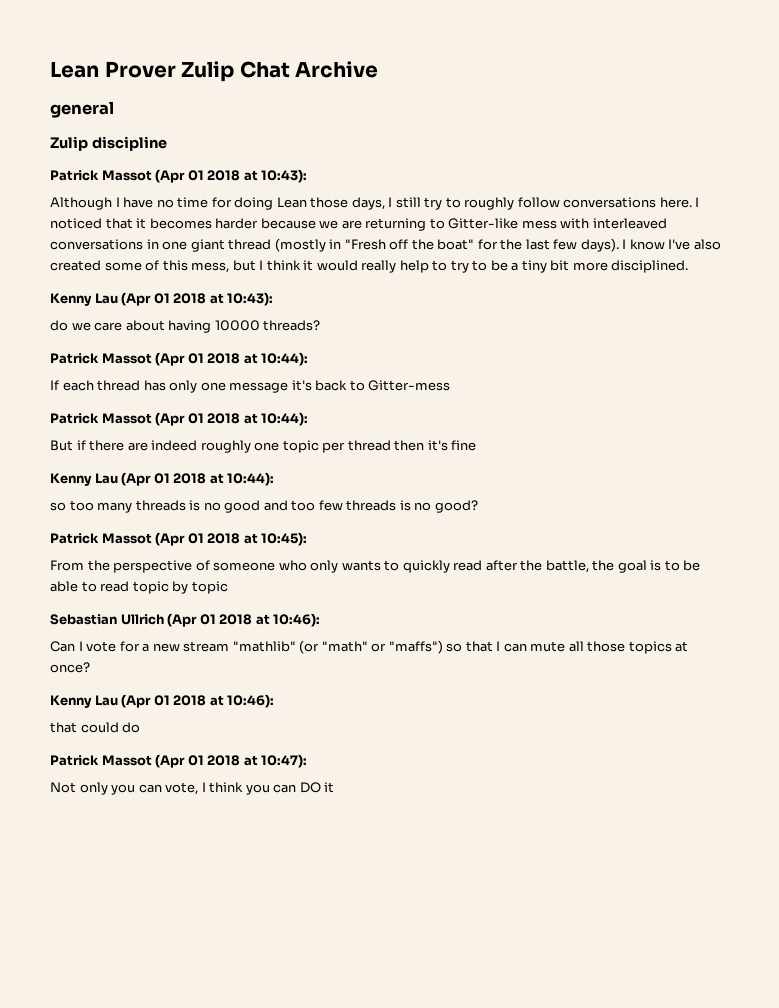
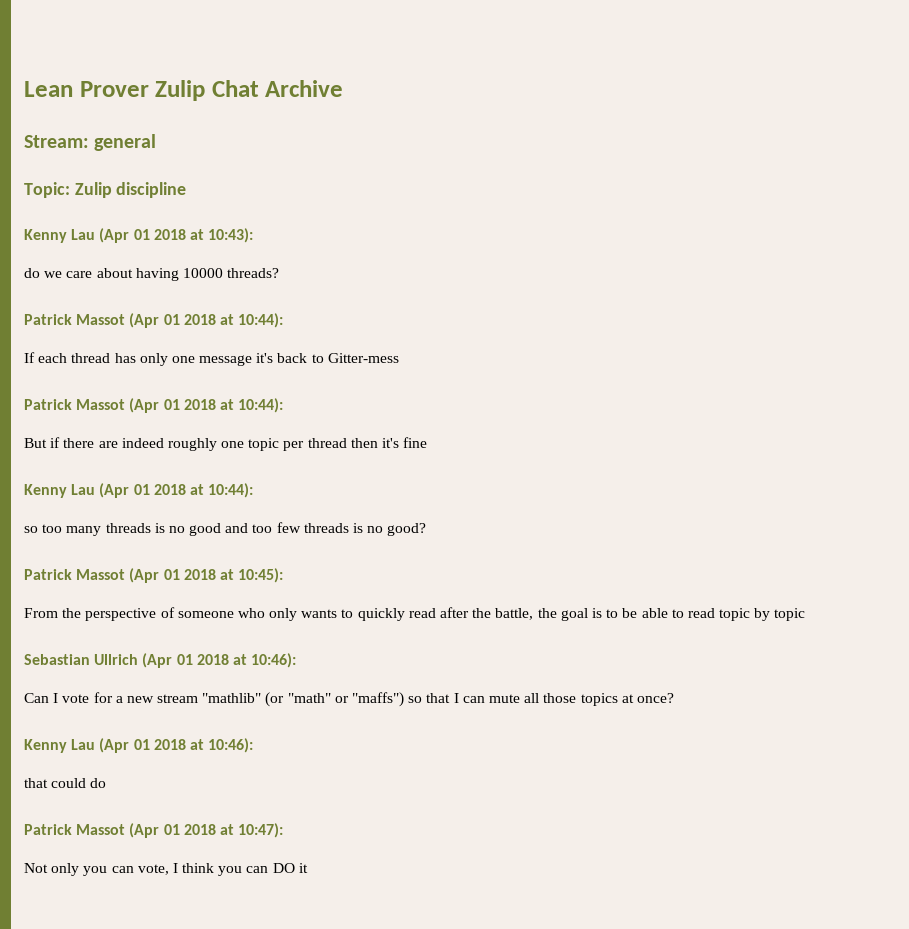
- general
+ Stream: general
- Zulip discipline
+ Topic: Zulip discipline
- Patrick Massot (Apr 01 2018 at 10:43):
- Although I have no time for doing Lean those days, I still try to roughly follow conversations here. I noticed that it becomes harder because we are returning to Gitter-like mess with interleaved conversations in one giant thread (mostly in "Fresh off the boat" for the last few days). I know I've also created some of this mess, but I think it would really help to try to be a tiny bit more disciplined.

